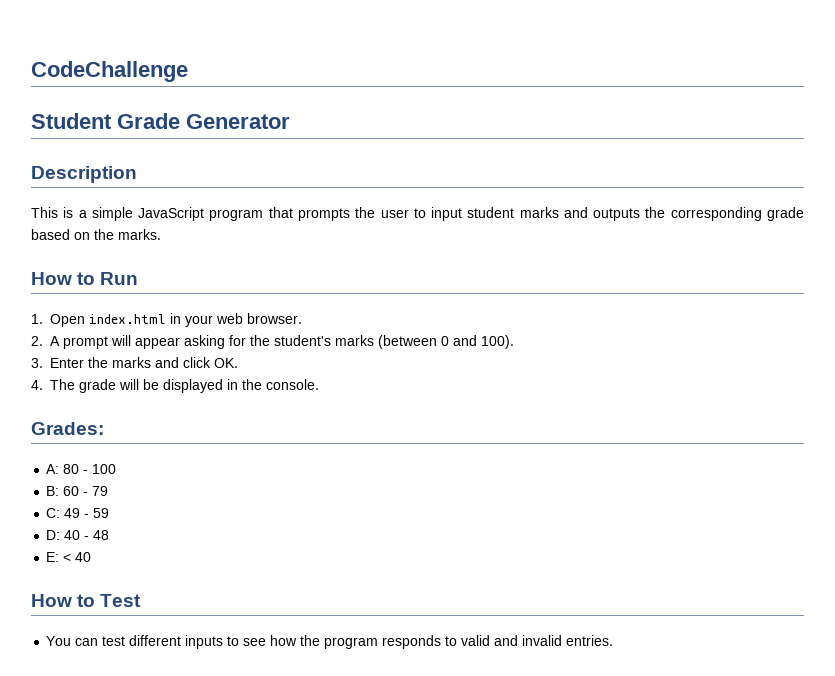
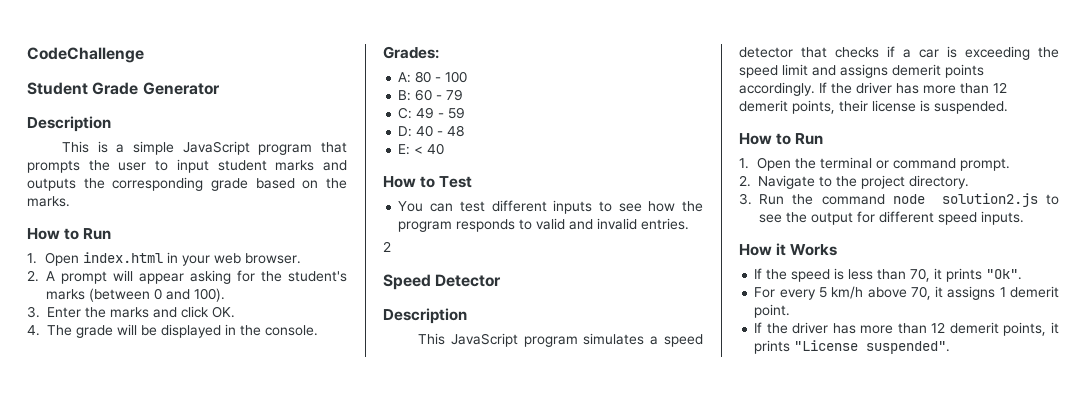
+ 2
+ Speed Detector
+ Description
+ This JavaScript program simulates a speed detector that checks if a car is exceeding the speed limit and assigns demerit points accordingly. If the driver has more than 12 demerit points, their license is suspended.
+ How to Run
+ 1. Open the terminal or command prompt.
+ 2. Navigate to the project directory.
+ 3. Run the command node solution2.js to see the output for different speed inputs.
+ How it Works
+ If the speed is less than 70, it prints "Ok".
+ For every 5 km/h above 70, it assigns 1 demerit point.
+ If the driver has more than 12 demerit points, it prints "License suspended".

